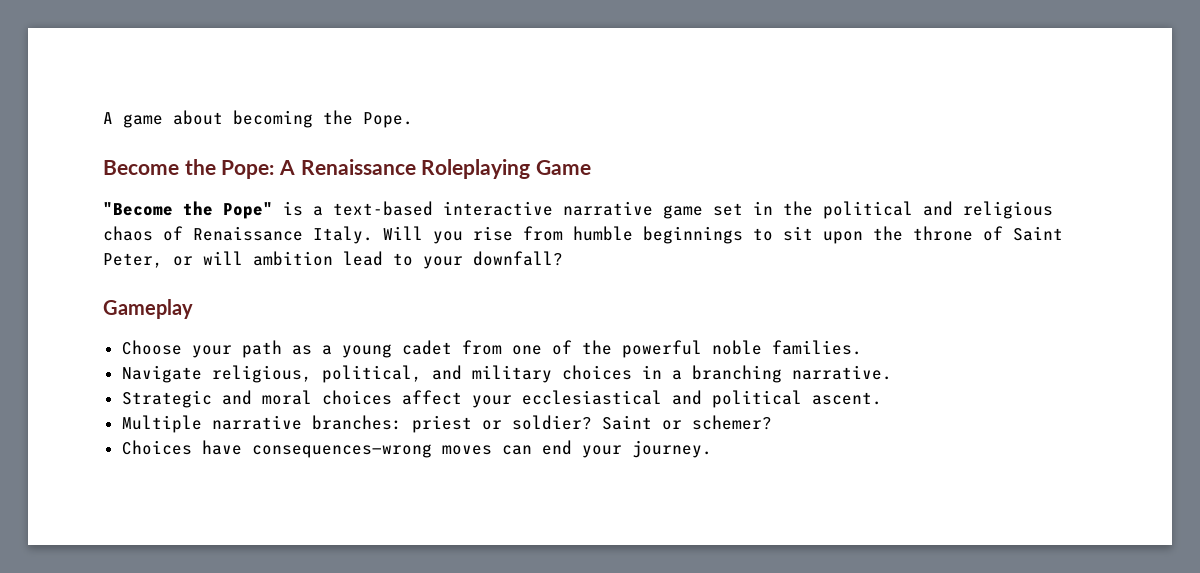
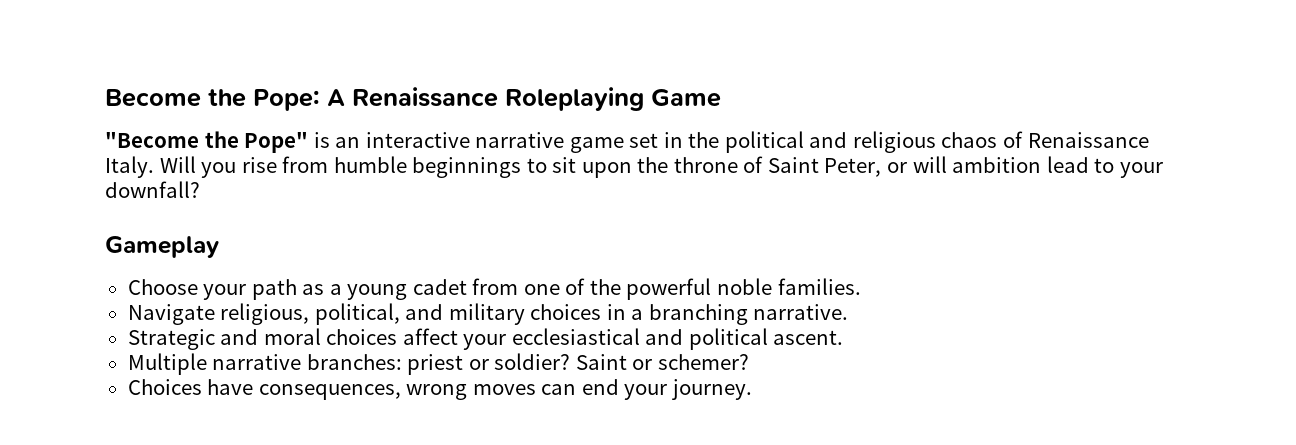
- A game about becoming the Pope.
- "Become the Pope" is a text-based interactive narrative game set in the political and religious chaos of Renaissance Italy.
+ "Become the Pope" is an interactive narrative game set in the political and religious chaos of Renaissance Italy.
- Choices have consequences—wrong moves can end your journey.
+ Choices have consequences, wrong moves can end your journey.

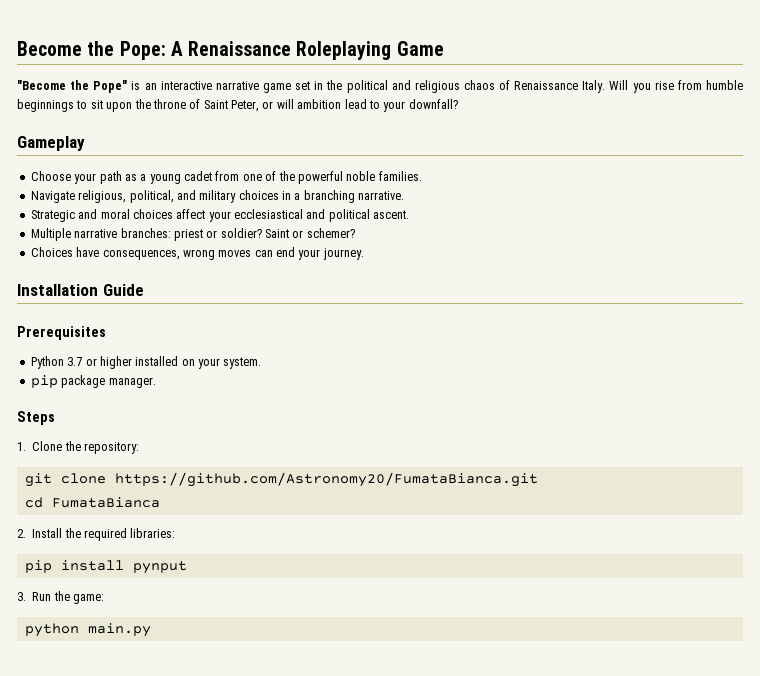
+ Installation Guide
+ Prerequisites
+ Python 3.7 or higher installed on your system.
+ pip package manager.
+ Steps
+ 1. Clone the repository:
+ git clone https://github.com/Astronomy20/FumataBianca.git
+ cd FumataBianca
+ 2. Install the required libraries:
+ pip install pynput
+ 3. Run the game:
+ python main.py

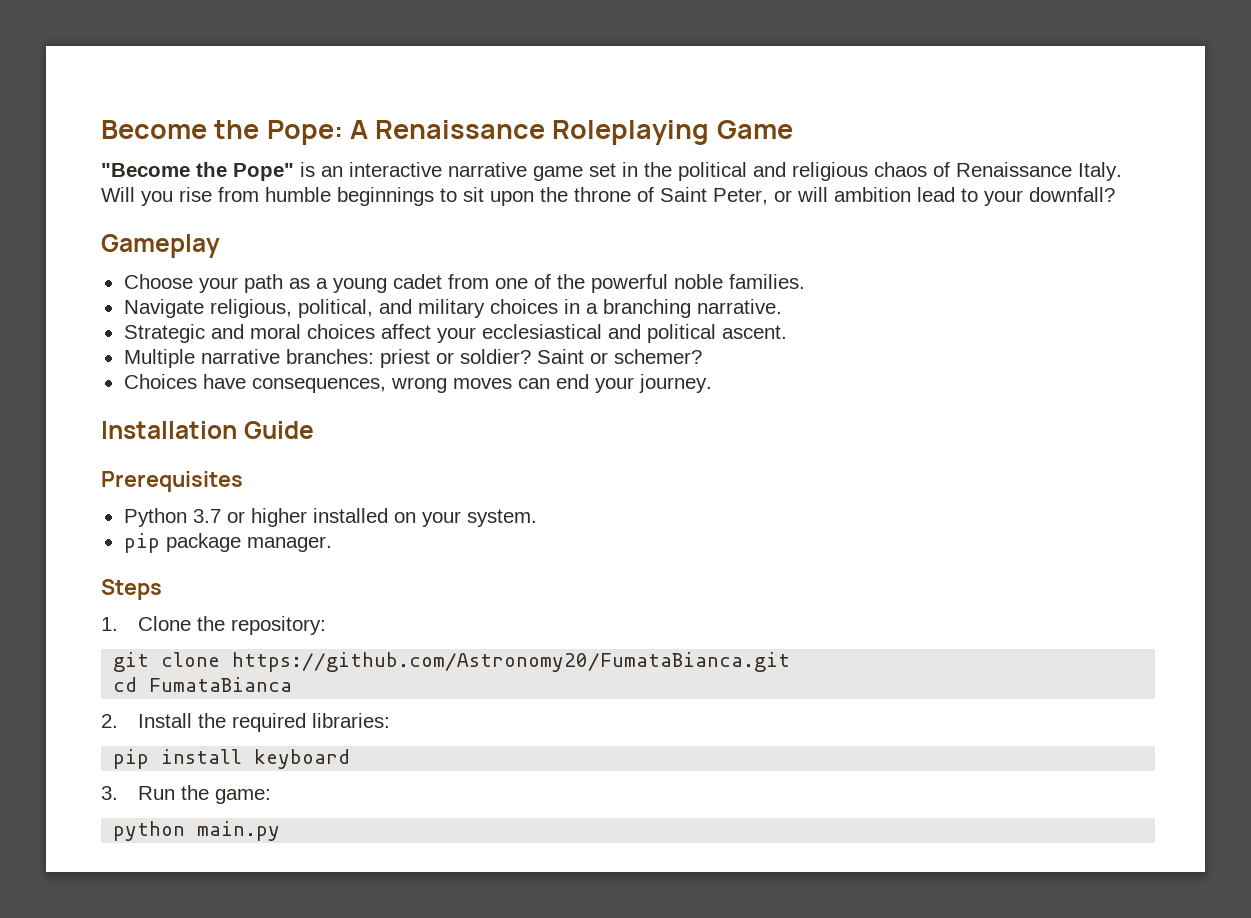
- pip install pynput
+ pip install keyboard

